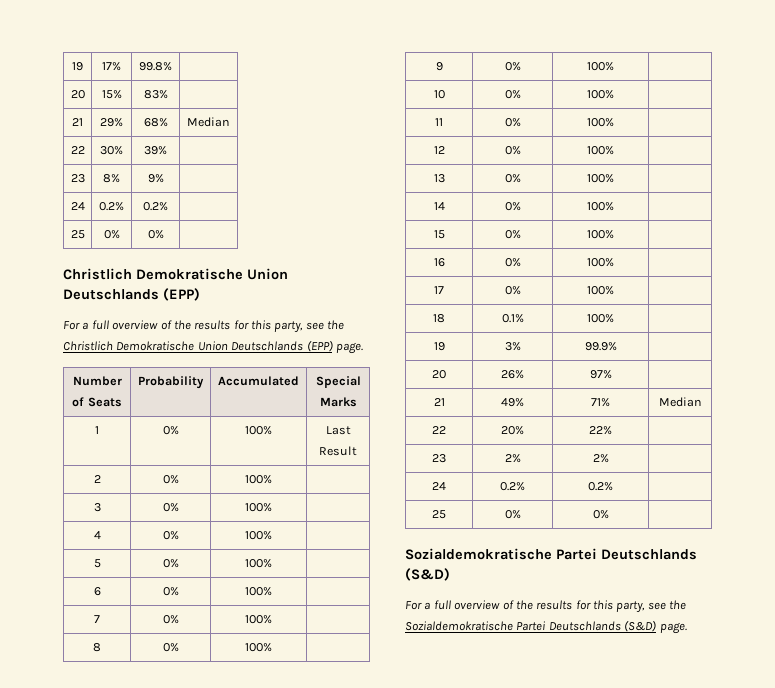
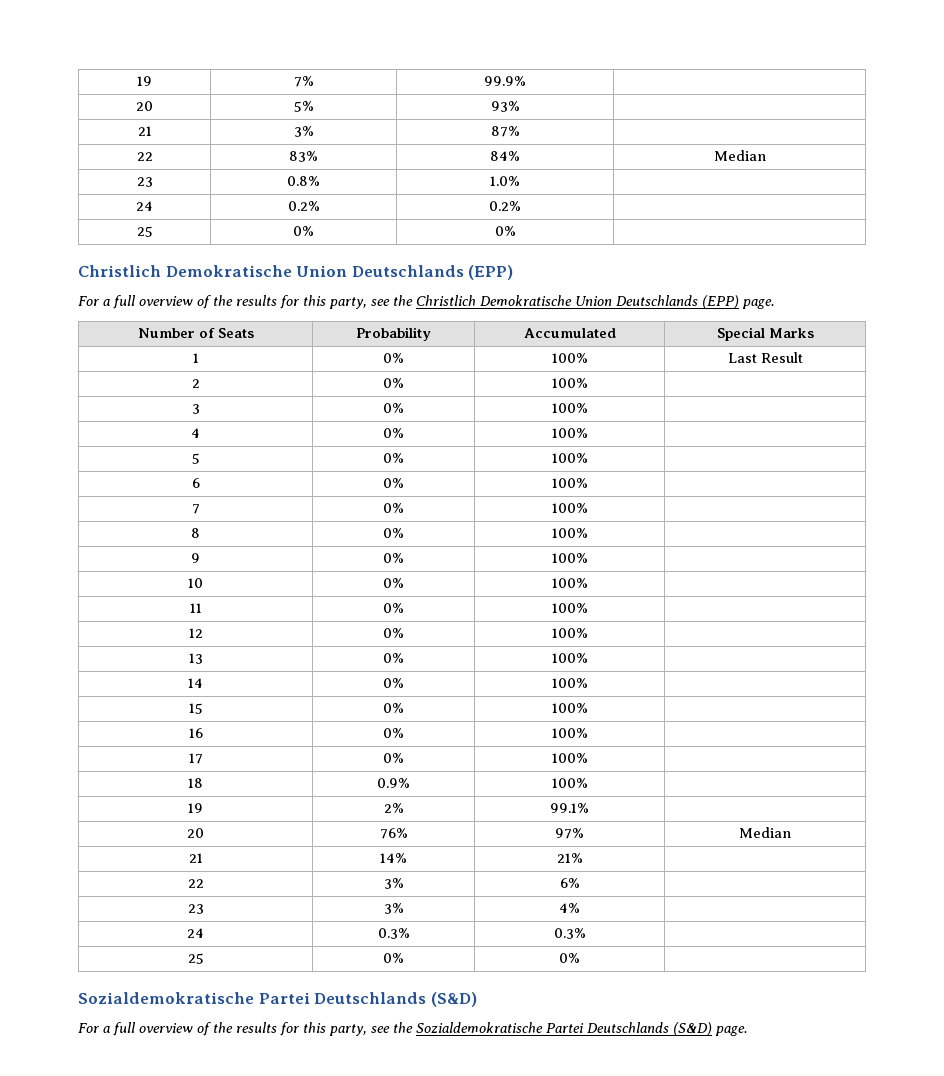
- 19 | 17% | 99.8% |
- 20 | 15% | 83% |
- 21 | 29% | 68% | Median
- 22 | 30% | 39% |
- 23 | 8% | 9% |
+ 19 | 7% | 99.9% |
+ 20 | 5% | 93% |
+ 21 | 3% | 87% |
+ 22 | 83% | 84% | Median
+ 23 | 0.8% | 1.0% |
- 18 | 0.1% | 100% |
+ 18 | 0.9% | 100% |
- 19 | 3% | 99.9% |
- 20 | 26% | 97% |
- 21 | 49% | 71% | Median
- 22 | 20% | 22% |
- 23 | 2% | 2% |
- 24 | 0.2% | 0.2% |
+ 19 | 2% | 99.1% |
+ 20 | 76% | 97% | Median
+ 21 | 14% | 21% |
+ 22 | 3% | 6% |
+ 23 | 3% | 4% |
+ 24 | 0.3% | 0.3% |

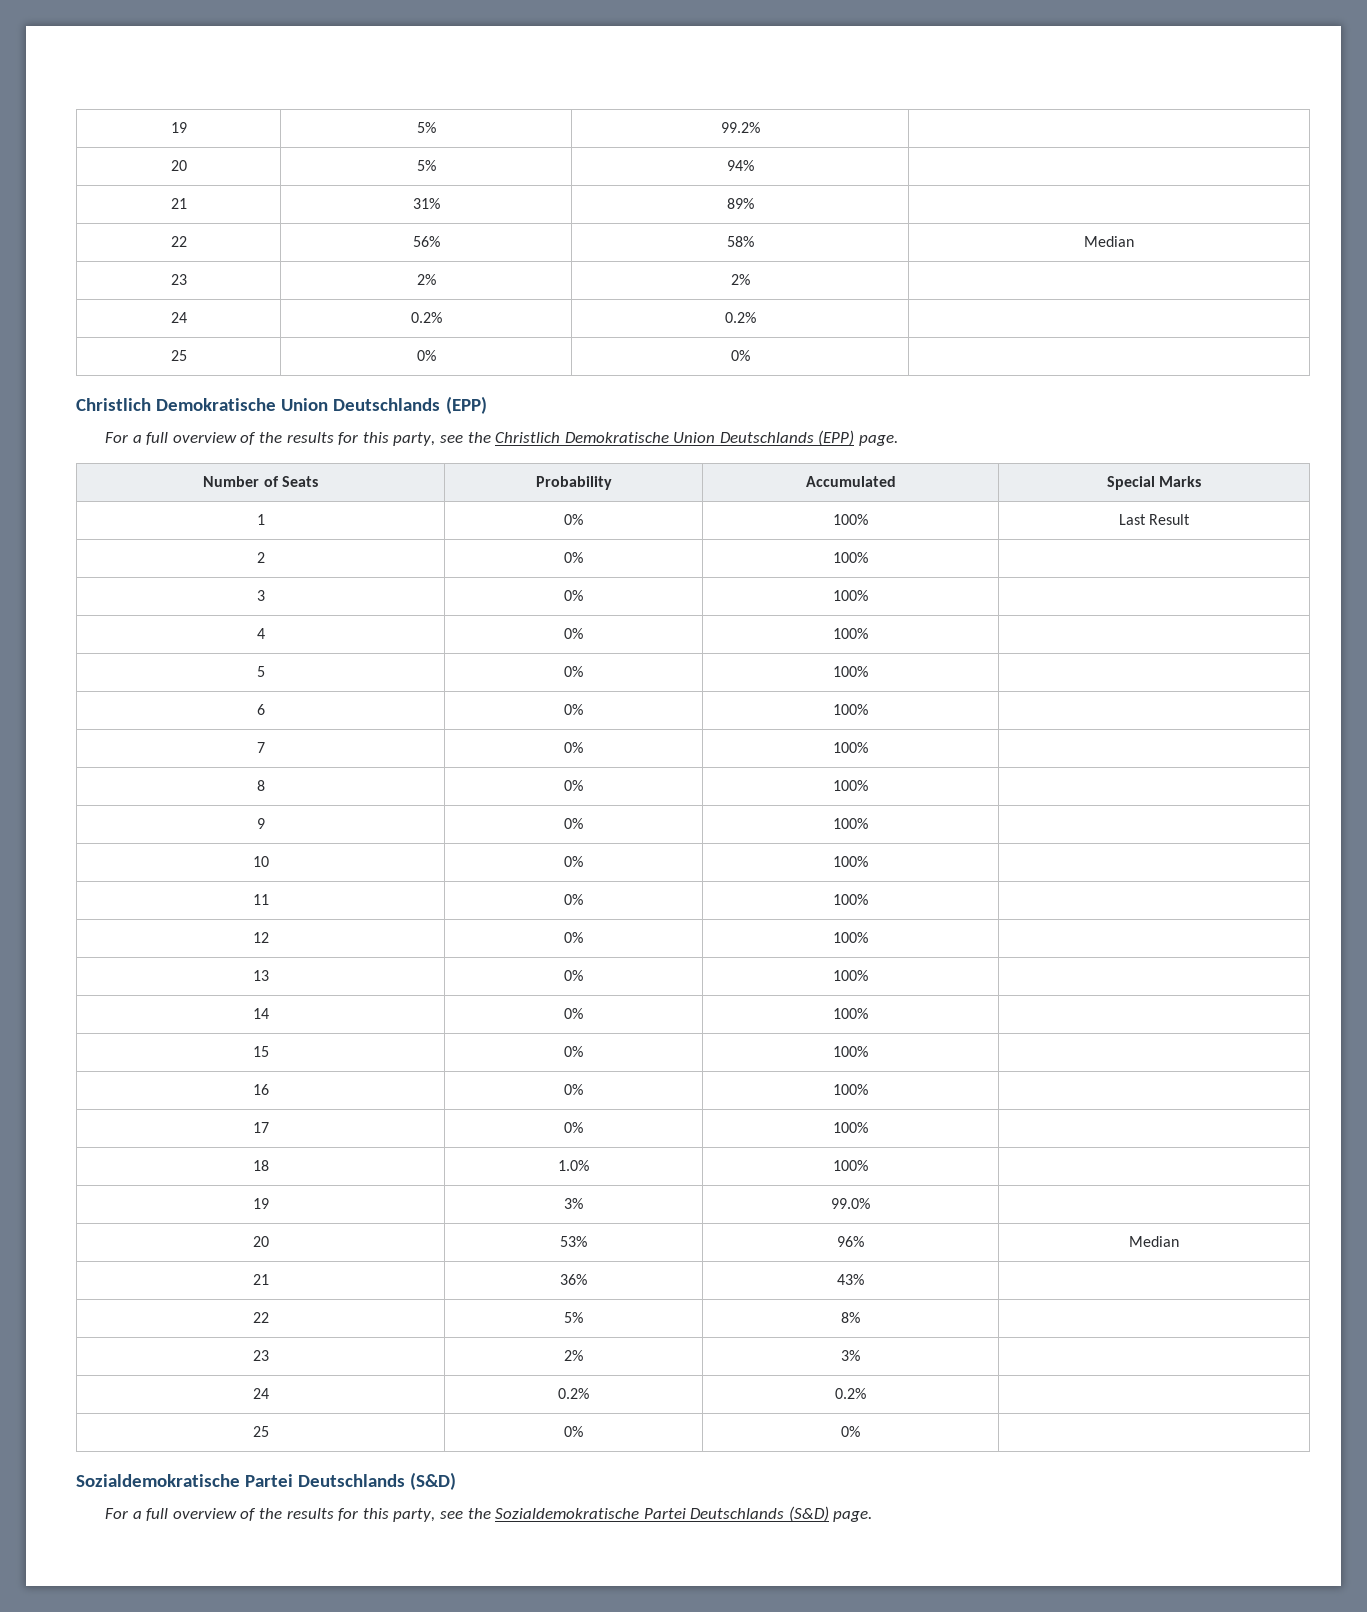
- 19 | 7% | 99.9% |
+ 19 | 5% | 99.2% |
- 20 | 5% | 93% |
- 21 | 3% | 87% |
- 22 | 83% | 84% | Median
+ 20 | 5% | 94% |
+ 21 | 31% | 89% |
+ 22 | 56% | 58% | Median
- 23 | 0.8% | 1.0% |
+ 23 | 2% | 2% |
- 18 | 0.9% | 100% |
+ 18 | 1.0% | 100% |
- 19 | 2% | 99.1% |
- 20 | 76% | 97% | Median
+ 19 | 3% | 99.0% |
+ 20 | 53% | 96% | Median
- 21 | 14% | 21% |
- 22 | 3% | 6% |
- 23 | 3% | 4% |
- 24 | 0.3% | 0.3% |
+ 21 | 36% | 43% |
+ 22 | 5% | 8% |
+ 23 | 2% | 3% |
+ 24 | 0.2% | 0.2% |

